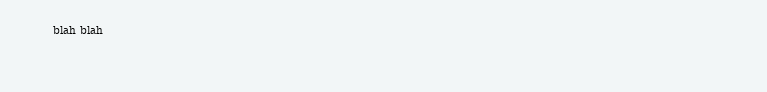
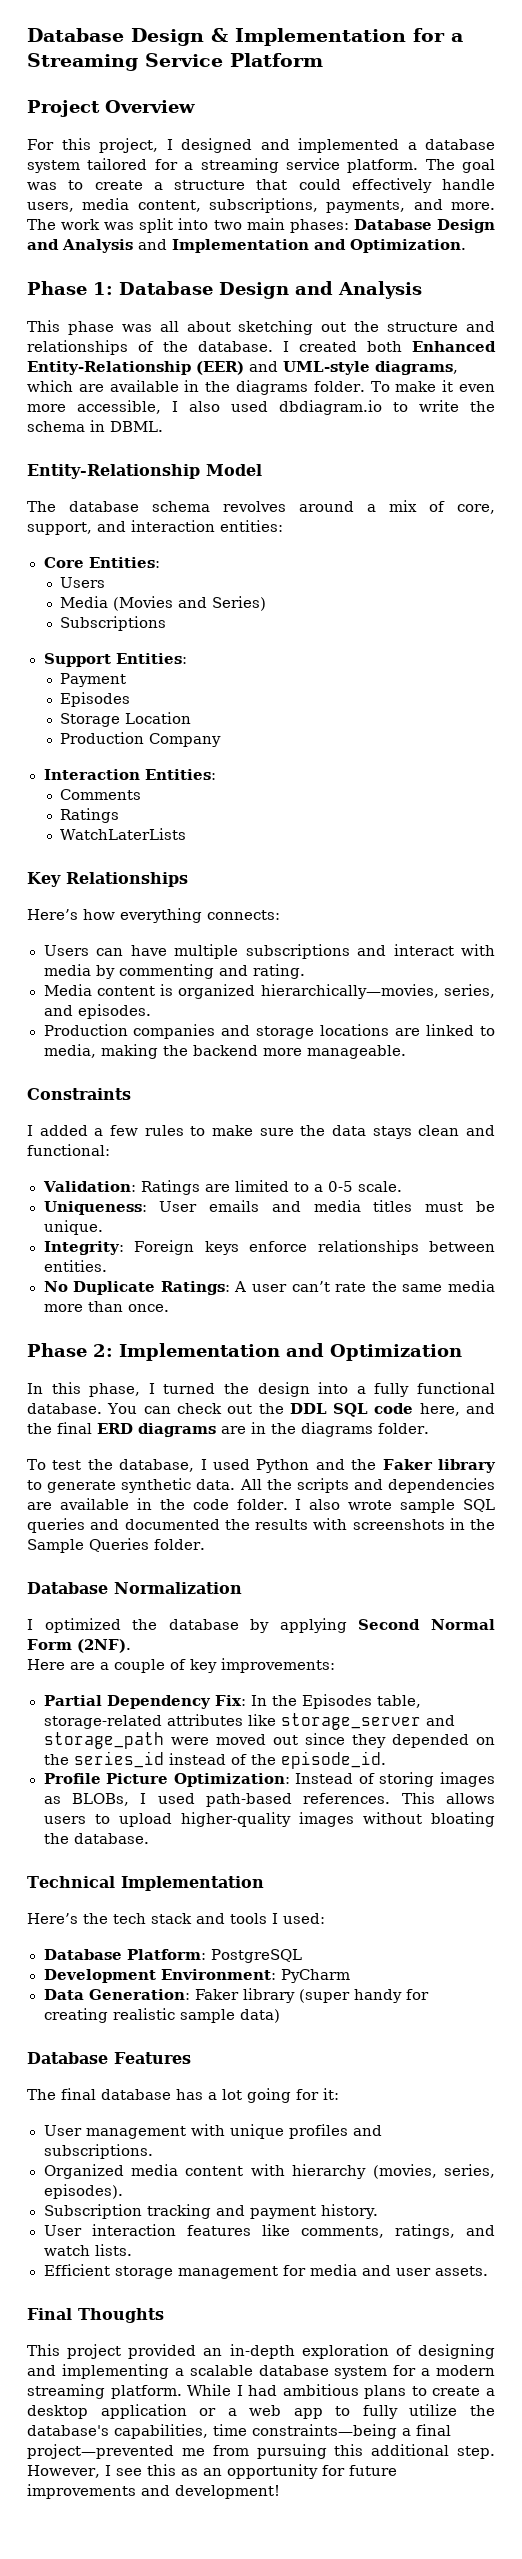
- blah blah
+ Database Design & Implementation for a Streaming Service Platform
+ Project Overview
+ For this project, I designed and implemented a database system tailored for a streaming service platform. The goal was to create a structure that could effectively handle users, media content, subscriptions, payments, and more. The work was split into two main phases: Database Design and Analysis and Implementation and Optimization.
+ Phase 1: Database Design and Analysis
+ This phase was all about sketching out the structure and relationships of the database. I created both Enhanced Entity-Relationship (EER) and UML-style diagrams, which are available in the diagrams folder. To make it even more accessible, I also used dbdiagram.io to write the schema in DBML.
+ Entity-Relationship Model
+ The database schema revolves around a mix of core, support, and interaction entities:
+ Core Entities:
+ Users
+ Media (Movies and Series)
+ Subscriptions
+ Support Entities:
+ Payment
+ Episodes
+ Storage Location
+ Production Company
+ Interaction Entities:
+ Comments
+ Ratings
+ WatchLaterLists
+ Key Relationships
+ Here’s how everything connects:
+ Users can have multiple subscriptions and interact with media by commenting and rating.
+ Media content is organized hierarchically—movies, series, and episodes.
+ Production companies and storage locations are linked to media, making the backend more manageable.
+ Constraints
+ I added a few rules to make sure the data stays clean and functional:
+ Validation: Ratings are limited to a 0-5 scale.
+ Uniqueness: User emails and media titles must be unique.
+ Integrity: Foreign keys enforce relationships between entities.
+ No Duplicate Ratings: A user can’t rate the same media more than once.
+ Phase 2: Implementation and Optimization
+ In this phase, I turned the design into a fully functional database. You can check out the DDL SQL code here, and the final ERD diagrams are in the diagrams folder.
+ To test the database, I used Python and the Faker library to generate synthetic data. All the scripts and dependencies are available in the code folder. I also wrote sample SQL queries and documented the results with screenshots in the Sample Queries folder.
+ Database Normalization
+ I optimized the database by applying Second Normal Form (2NF).
+ Here are a couple of key improvements:
+ Partial Dependency Fix: In the Episodes table, storage-related attributes like storage_server and storage_path were moved out since they depended on the series_id instead of the episode_id.
+ Profile Picture Optimization: Instead of storing images as BLOBs, I used path-based references. This allows users to upload higher-quality images without bloating the database.
+ Technical Implementation
+ Here’s the tech stack and tools I used:
+ Database Platform: PostgreSQL
+ Development Environment: PyCharm
+ Data Generation: Faker library (super handy for creating realistic sample data)
+ Database Features
+ The final database has a lot going for it:
+ User management with unique profiles and subscriptions.
+ Organized media content with hierarchy (movies, series, episodes).
+ Subscription tracking and payment history.
+ User interaction features like comments, ratings, and watch lists.
+ Efficient storage management for media and user assets.
+ Final Thoughts
+ This project provided an in-depth exploration of designing and implementing a scalable database system for a modern streaming platform. While I had ambitious plans to create a desktop application or a web app to fully utilize the database's capabilities, time constraints—being a final project—prevented me from pursuing this additional step. However, I see this as an opportunity for future improvements and development!

